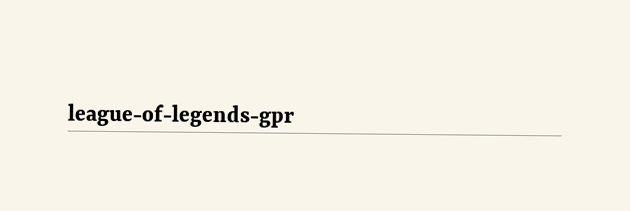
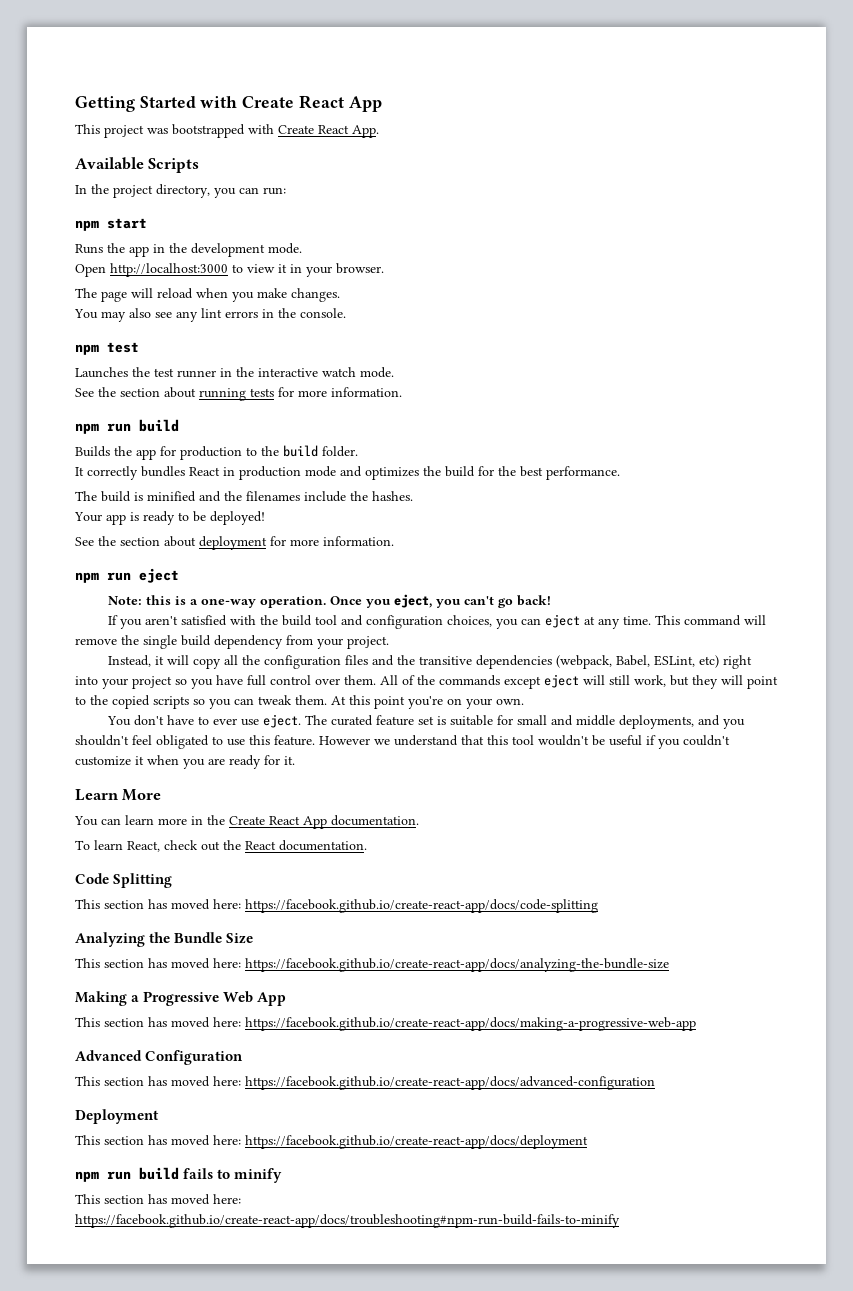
- league-of-legends-gpr
+ Getting Started with Create React App
+ This project was bootstrapped with Create React App.
+ Available Scripts
+ In the project directory, you can run:
+ npm start
+ Runs the app in the development mode.
+ Open http://localhost:3000 to view it in your browser.
+ The page will reload when you make changes.
+ You may also see any lint errors in the console.
+ npm test
+ Launches the test runner in the interactive watch mode.
+ See the section about running tests for more information.
+ npm run build
+ Builds the app for production to the build folder.
+ It correctly bundles React in production mode and optimizes the build for the best performance.
+ The build is minified and the filenames include the hashes.
+ Your app is ready to be deployed!
+ See the section about deployment for more information.
+ npm run eject
+ Note: this is a one-way operation. Once you eject, you can't go back!
+ If you aren't satisfied with the build tool and configuration choices, you can eject at any time. This command will remove the single build dependency from your project.
+ Instead, it will copy all the configuration files and the transitive dependencies (webpack, Babel, ESLint, etc) right into your project so you have full control over them. All of the commands except eject will still work, but they will point to the copied scripts so you can tweak them. At this point you're on your own.
+ You don't have to ever use eject. The curated feature set is suitable for small and middle deployments, and you shouldn't feel obligated to use this feature. However we understand that this tool wouldn't be useful if you couldn't customize it when you are ready for it.
+ Learn More
+ You can learn more in the Create React App documentation.
+ To learn React, check out the React documentation.
+ Code Splitting
+ This section has moved here: https://facebook.github.io/create-react-app/docs/code-splitting
+ Analyzing the Bundle Size
+ This section has moved here: https://facebook.github.io/create-react-app/docs/analyzing-the-bundle-size
+ Making a Progressive Web App
+ This section has moved here: https://facebook.github.io/create-react-app/docs/making-a-progressive-web-app
+ Advanced Configuration
+ This section has moved here: https://facebook.github.io/create-react-app/docs/advanced-configuration
+ Deployment
+ This section has moved here: https://facebook.github.io/create-react-app/docs/deployment
+ npm run build fails to minify
+ This section has moved here: https://facebook.github.io/create-react-app/docs/troubleshooting#npm-run-build-fails-to-minify

